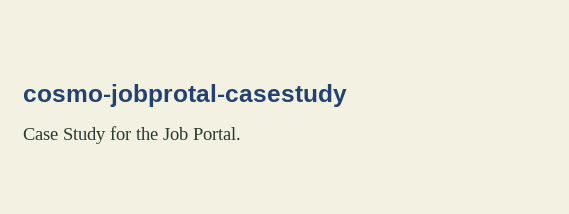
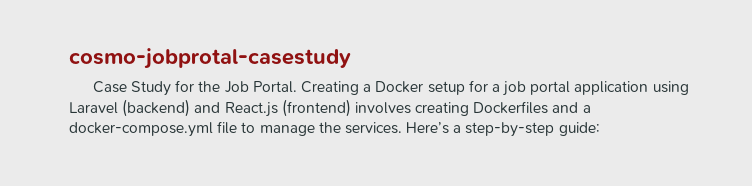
+ Creating a Docker setup for a job portal application using Laravel (backend) and React.js (frontend) involves creating Dockerfiles and a docker-compose.yml file to manage the services. Here’s a step-by-step guide:

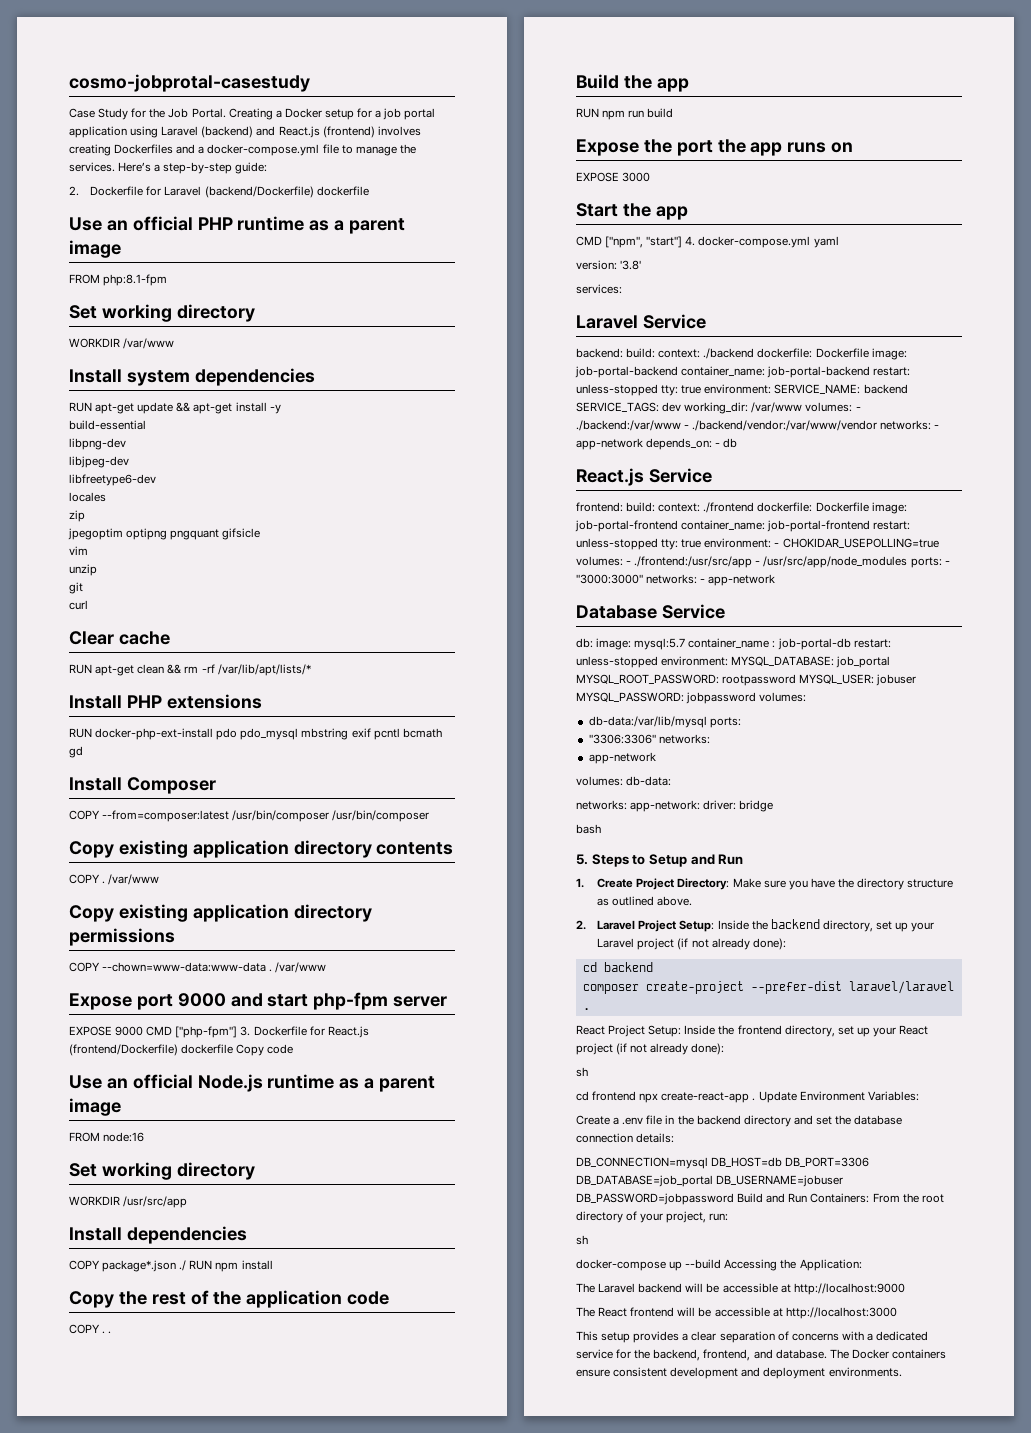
+ 2. Dockerfile for Laravel (backend/Dockerfile) dockerfile
+ Use an official PHP runtime as a parent image
+ FROM php:8.1-fpm
+ Set working directory
+ WORKDIR /var/www
+ Install system dependencies
+ RUN apt-get update && apt-get install -y
+ build-essential
+ libpng-dev
+ libjpeg-dev
+ libfreetype6-dev
+ locales
+ zip
+ jpegoptim optipng pngquant gifsicle
+ vim
+ unzip
+ git
+ curl
+ Clear cache
+ RUN apt-get clean && rm -rf /var/lib/apt/lists/*
+ Install PHP extensions
+ RUN docker-php-ext-install pdo pdo_mysql mbstring exif pcntl bcmath gd
+ Install Composer
+ COPY --from=composer:latest /usr/bin/composer /usr/bin/composer
+ Copy existing application directory contents
+ COPY . /var/www
+ Copy existing application directory permissions
+ COPY --chown=www-data:www-data . /var/www
+ Expose port 9000 and start php-fpm server
+ EXPOSE 9000 CMD ["php-fpm"] 3. Dockerfile for React.js (frontend/Dockerfile) dockerfile Copy code
+ Use an official Node.js runtime as a parent image
+ FROM node:16
+ Set working directory
+ WORKDIR /usr/src/app
+ Install dependencies
+ COPY package*.json ./ RUN npm install
+ Copy the rest of the application code
+ COPY . .
+ Build the app
+ RUN npm run build
+ Expose the port the app runs on
+ EXPOSE 3000
+ Start the app
+ CMD ["npm", "start"] 4. docker-compose.yml yaml
+ version: '3.8'
+ services:
+ Laravel Service
+ backend: build: context: ./backend dockerfile: Dockerfile image: job-portal-backend container_name: job-portal-backend restart: unless-stopped tty: true environment: SERVICE_NAME: backend SERVICE_TAGS: dev working_dir: /var/www volumes: - ./backend:/var/www - ./backend/vendor:/var/www/vendor networks: - app-network depends_on: - db
+ React.js Service
+ frontend: build: context: ./frontend dockerfile: Dockerfile image: job-portal-frontend container_name: job-portal-frontend restart: unless-stopped tty: true environment: - CHOKIDAR_USEPOLLING=true volumes: - ./frontend:/usr/src/app - /usr/src/app/node_modules ports: - "3000:3000" networks: - app-network
+ Database Service
+ db: image: mysql:5.7 container_name : job-portal-db restart: unless-stopped environment: MYSQL_DATABASE: job_portal MYSQL_ROOT_PASSWORD: rootpassword MYSQL_USER: jobuser MYSQL_PASSWORD: jobpassword volumes:
+ db-data:/var/lib/mysql ports:
+ "3306:3306" networks:
+ app-network
+ volumes: db-data:
+ networks: app-network: driver: bridge
+ bash
+ 5. Steps to Setup and Run
+ 1. Create Project Directory: Make sure you have the directory structure as outlined above.
+ 2. Laravel Project Setup: Inside the backend directory, set up your Laravel project (if not already done):
+ cd backend
+ composer create-project --prefer-dist laravel/laravel .
+ React Project Setup: Inside the frontend directory, set up your React project (if not already done):
+ sh
+ cd frontend npx create-react-app . Update Environment Variables:
+ Create a .env file in the backend directory and set the database connection details:
+ DB_CONNECTION=mysql DB_HOST=db DB_PORT=3306 DB_DATABASE=job_portal DB_USERNAME=jobuser DB_PASSWORD=jobpassword Build and Run Containers: From the root directory of your project, run:
+ sh
+ docker-compose up --build Accessing the Application:
+ The Laravel backend will be accessible at http://localhost:9000
+ The React frontend will be accessible at http://localhost:3000
+ This setup provides a clear separation of concerns with a dedicated service for the backend, frontend, and database. The Docker containers ensure consistent development and deployment environments.

